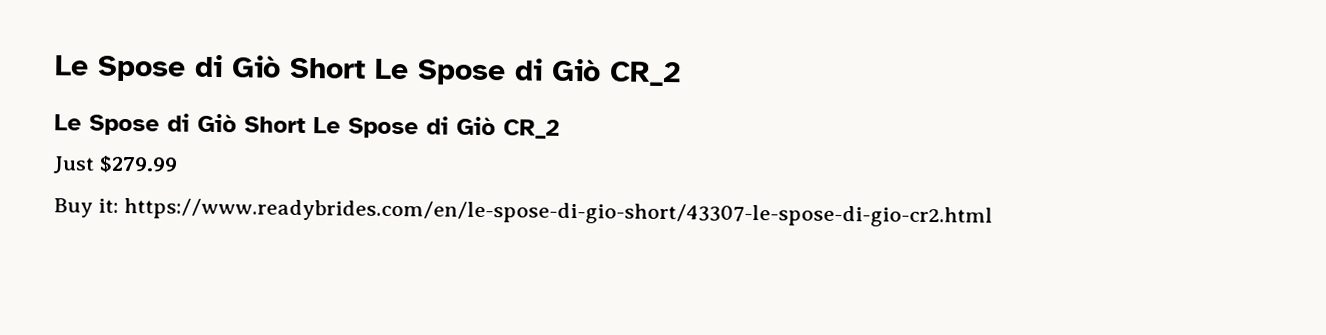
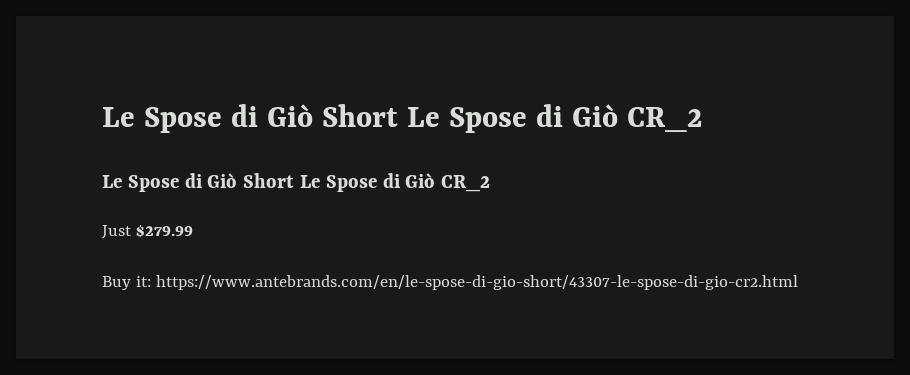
- Buy it: https://www.readybrides.com/en/le-spose-di-gio-short/43307-le-spose-di-gio-cr2.html
+ Buy it: https://www.antebrands.com/en/le-spose-di-gio-short/43307-le-spose-di-gio-cr2.html

